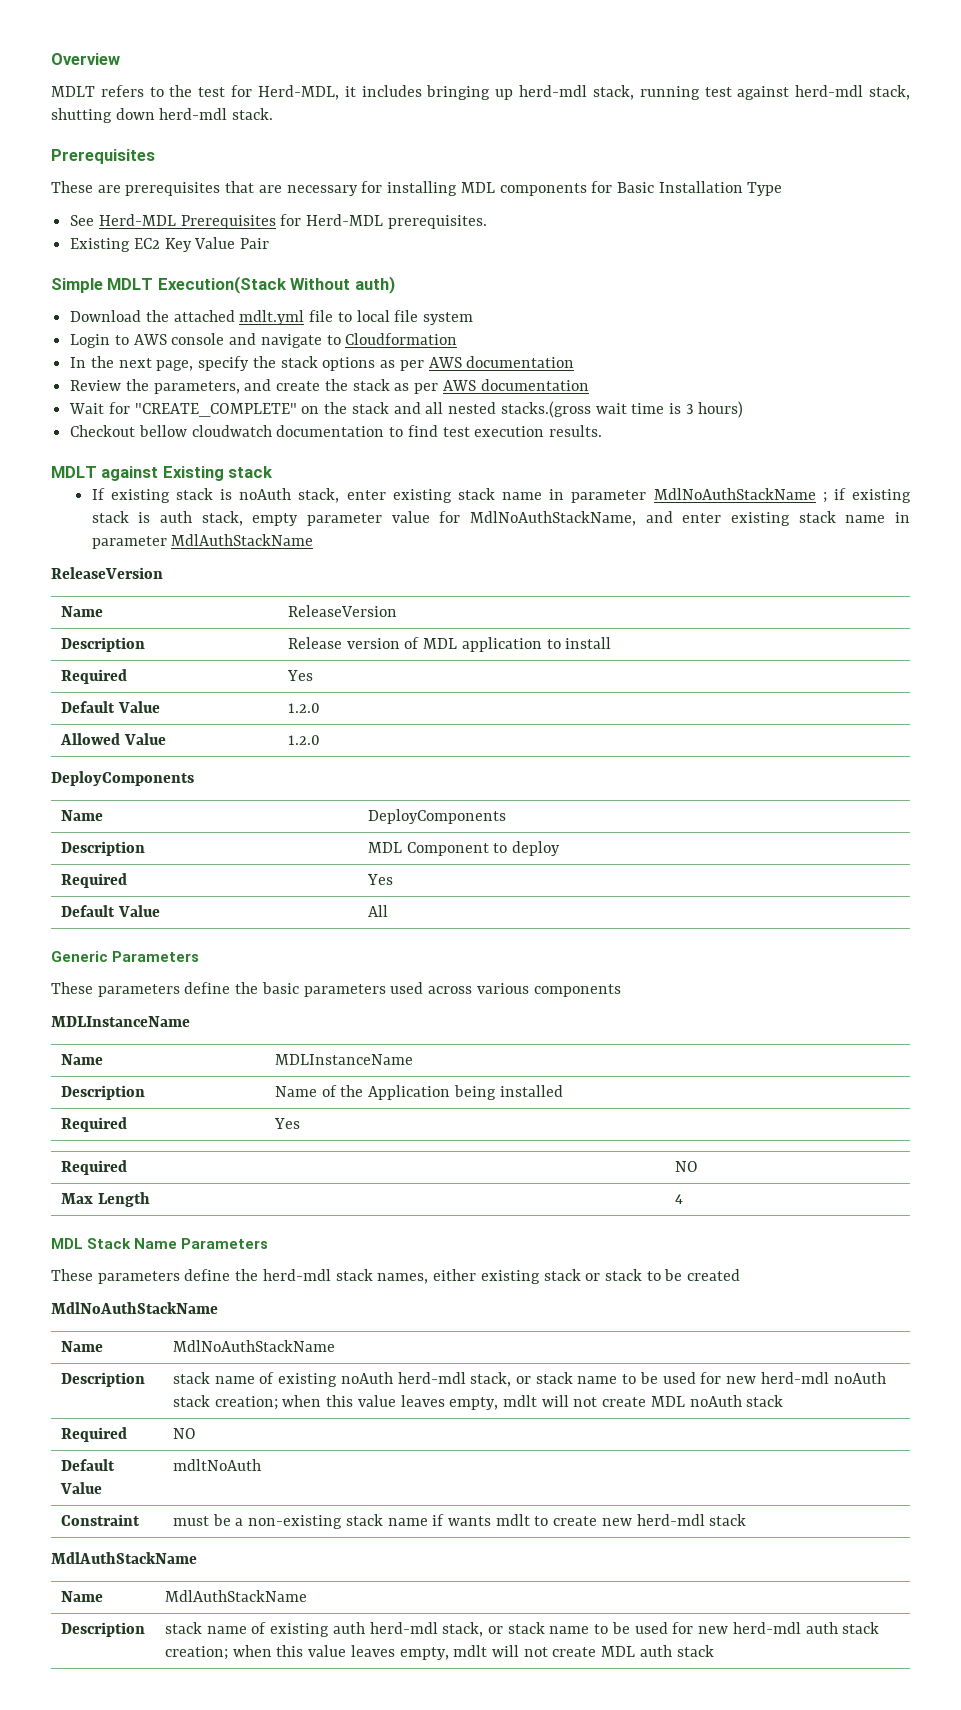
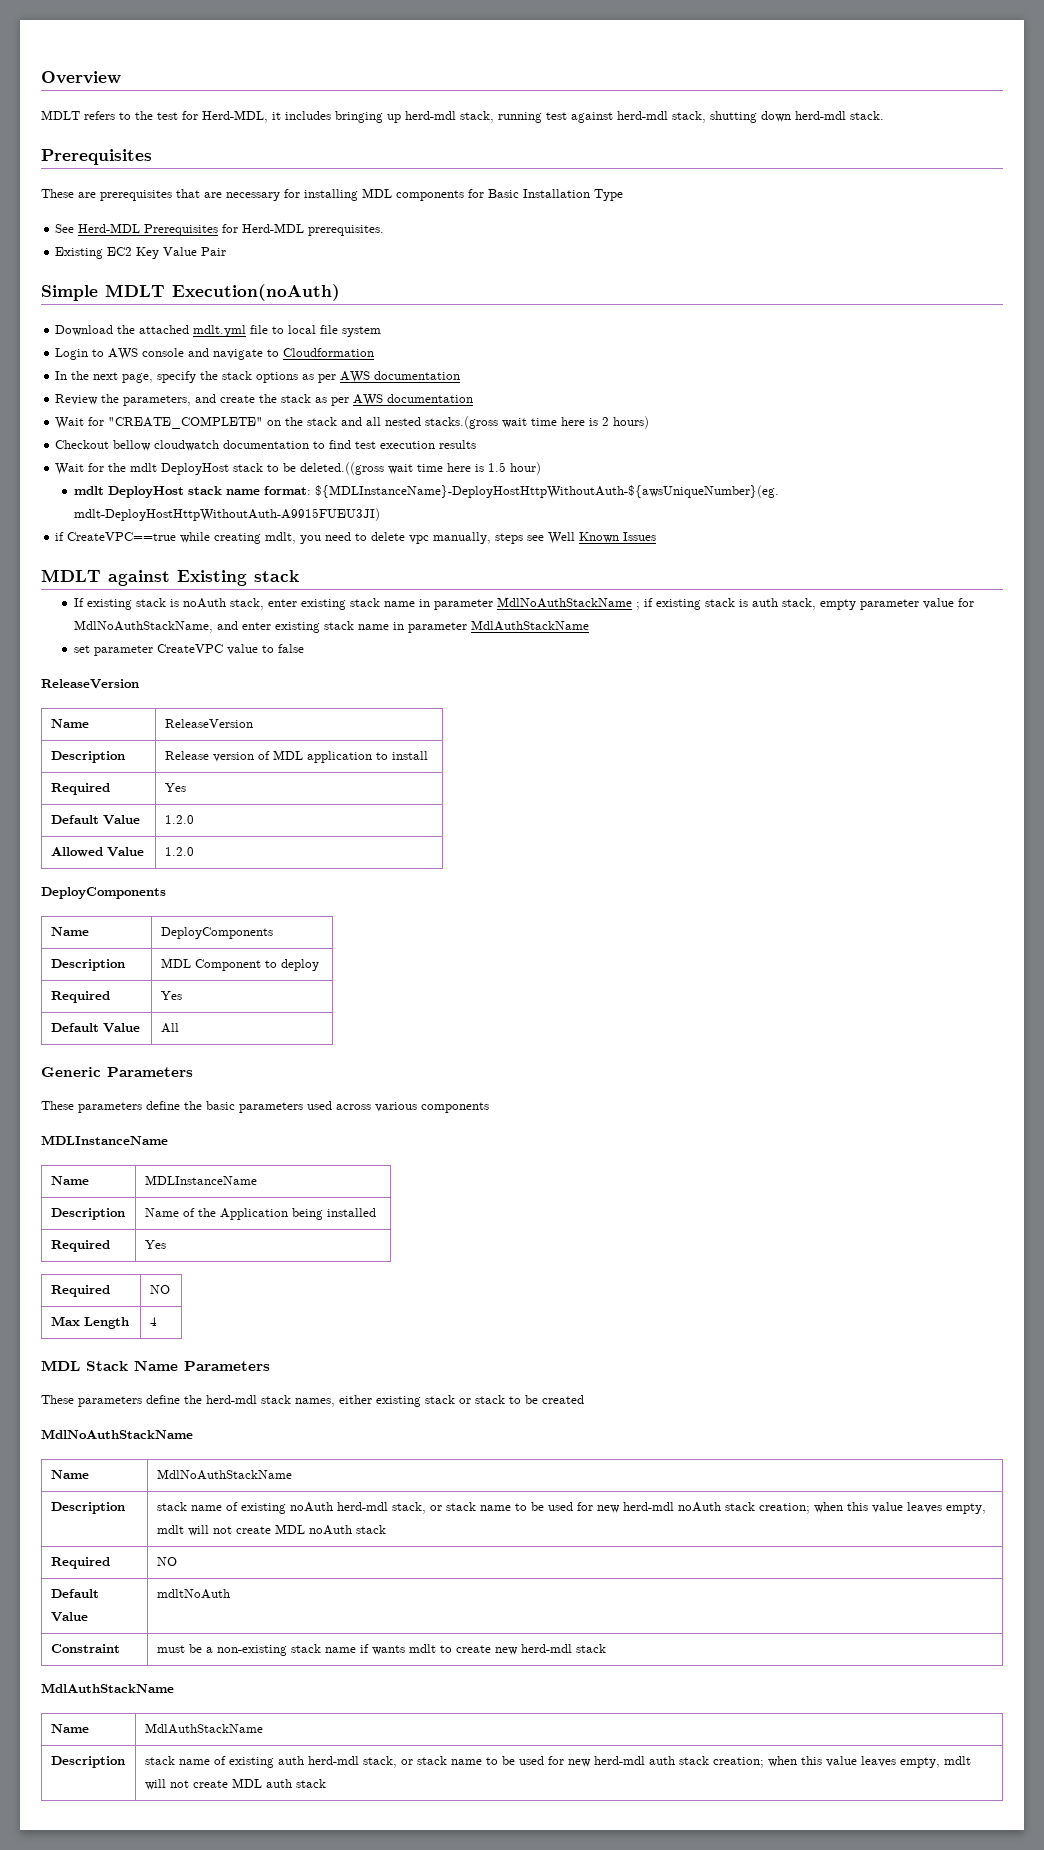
- Simple MDLT Execution(Stack Without auth)
+ Simple MDLT Execution(noAuth)
- Wait for "CREATE_COMPLETE" on the stack and all nested stacks.(gross wait time is 3 hours)
+ Wait for "CREATE_COMPLETE" on the stack and all nested stacks.(gross wait time here is 2 hours)
- Checkout bellow cloudwatch documentation to find test execution results.
+ Checkout bellow cloudwatch documentation to find test execution results
+ Wait for the mdlt DeployHost stack to be deleted.((gross wait time here is 1.5 hour)
+ mdlt DeployHost stack name format: ${MDLInstanceName}-DeployHostHttpWithoutAuth-${awsUniqueNumber}(eg. mdlt-DeployHostHttpWithoutAuth-A9915FUEU3JI)
+ if CreateVPC==true while creating mdlt, you need to delete vpc manually, steps see Well Known Issues
+ set parameter CreateVPC value to false

